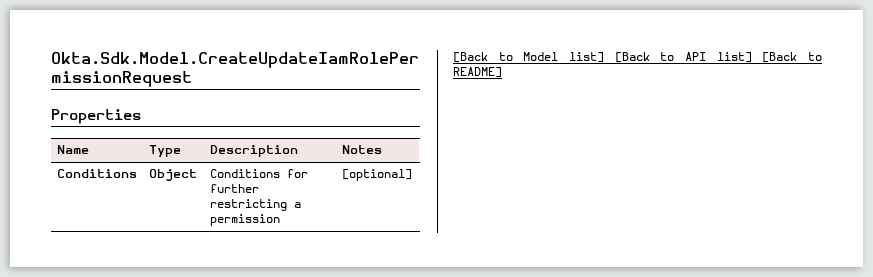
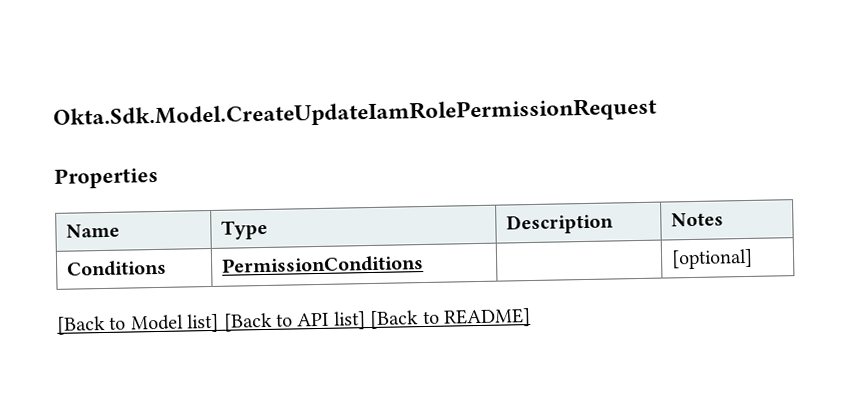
- Conditions | Object | Conditions for further restricting a permission | [optional]
+ Conditions | PermissionConditions | | [optional]

